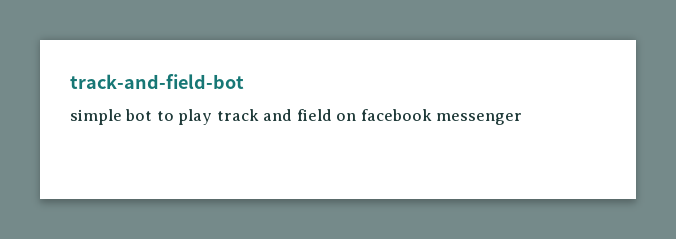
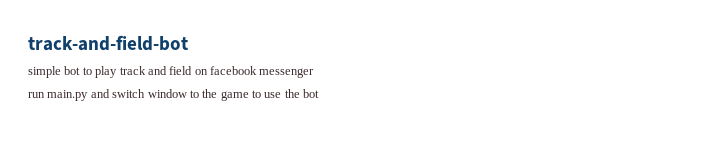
+ run main.py and switch window to the game to use the bot

